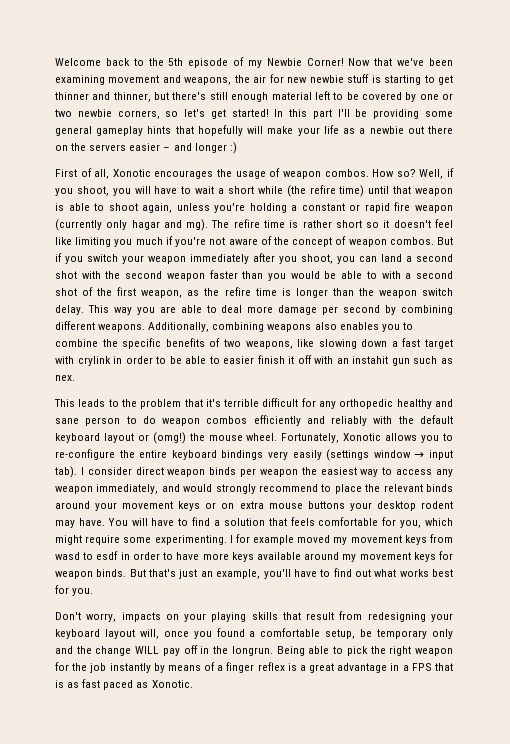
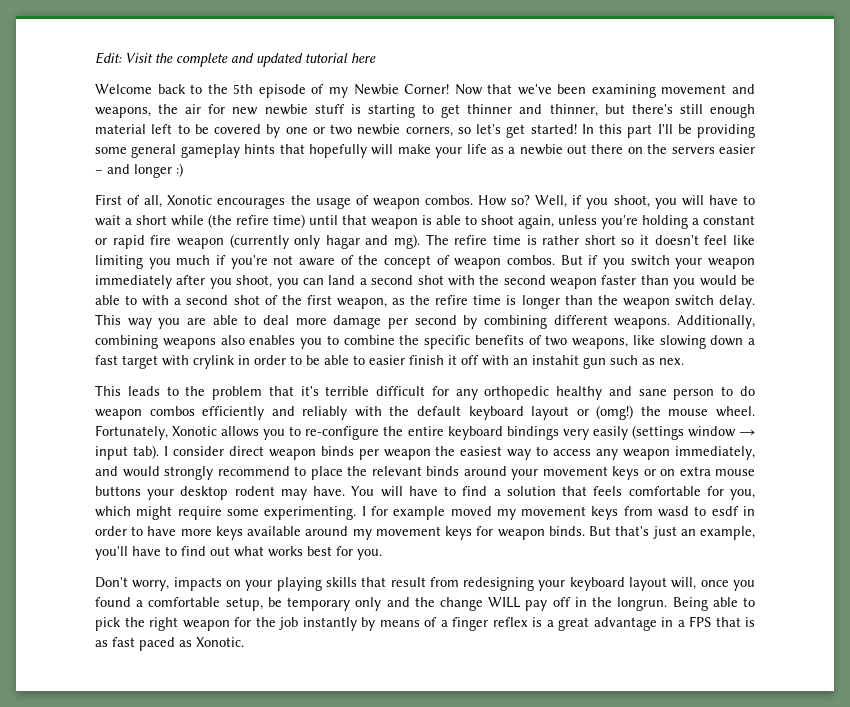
+ Edit: Visit the complete and updated tutorial here

